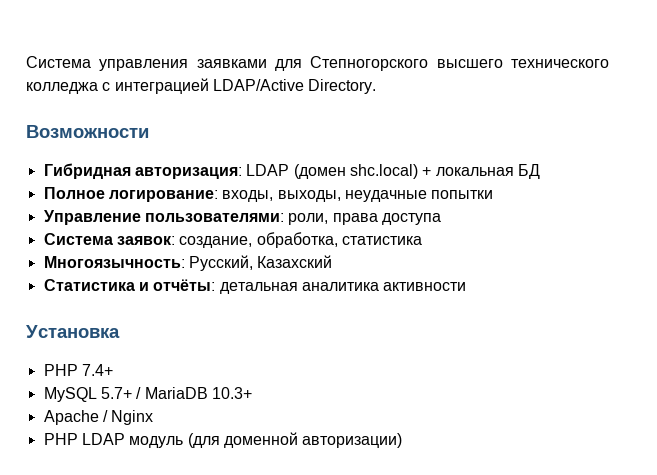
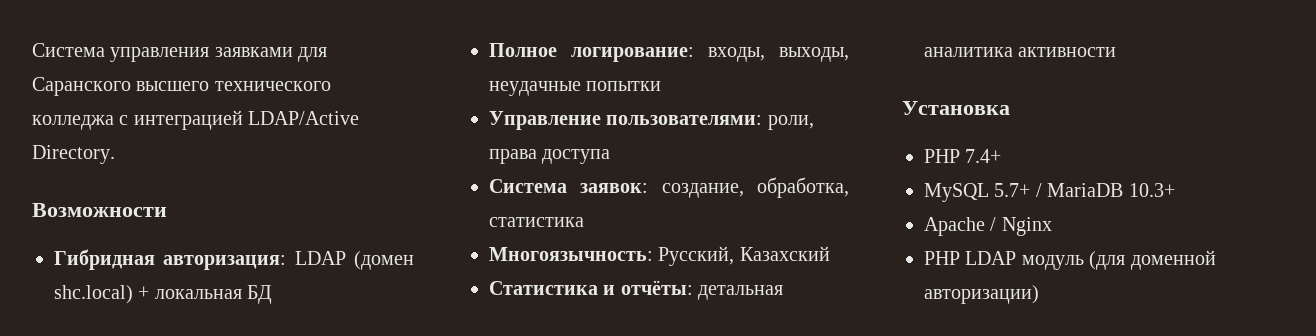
- Система управления заявками для Степногорского высшего технического колледжа с интеграцией LDAP/Active Directory.
+ Система управления заявками для Саранского высшего технического колледжа с интеграцией LDAP/Active Directory.

